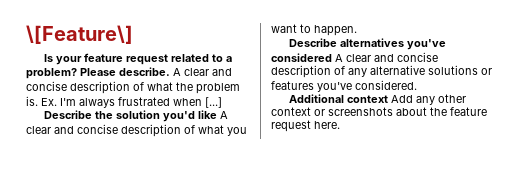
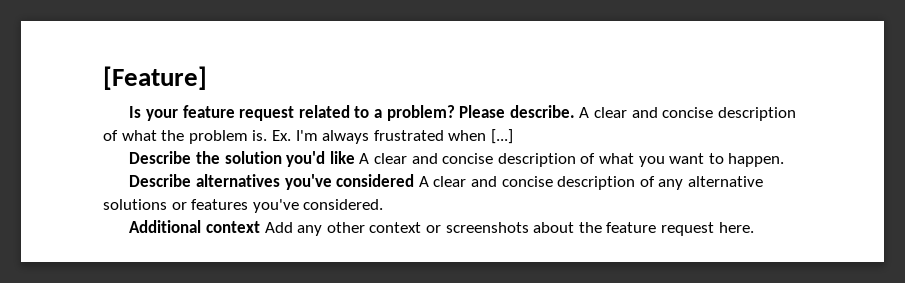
- \[Feature\]
+ [Feature]

